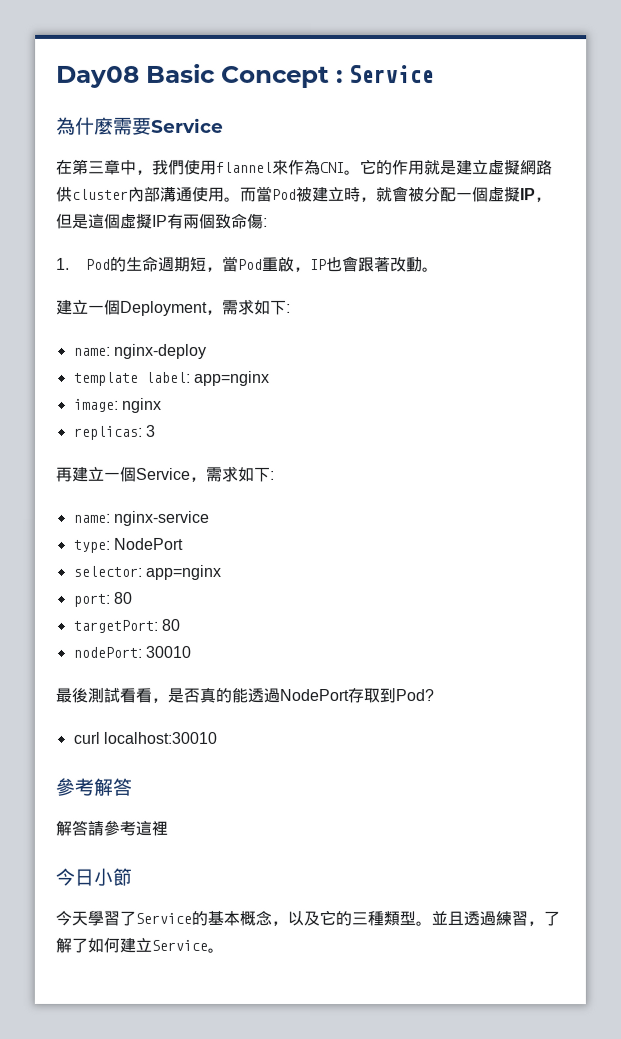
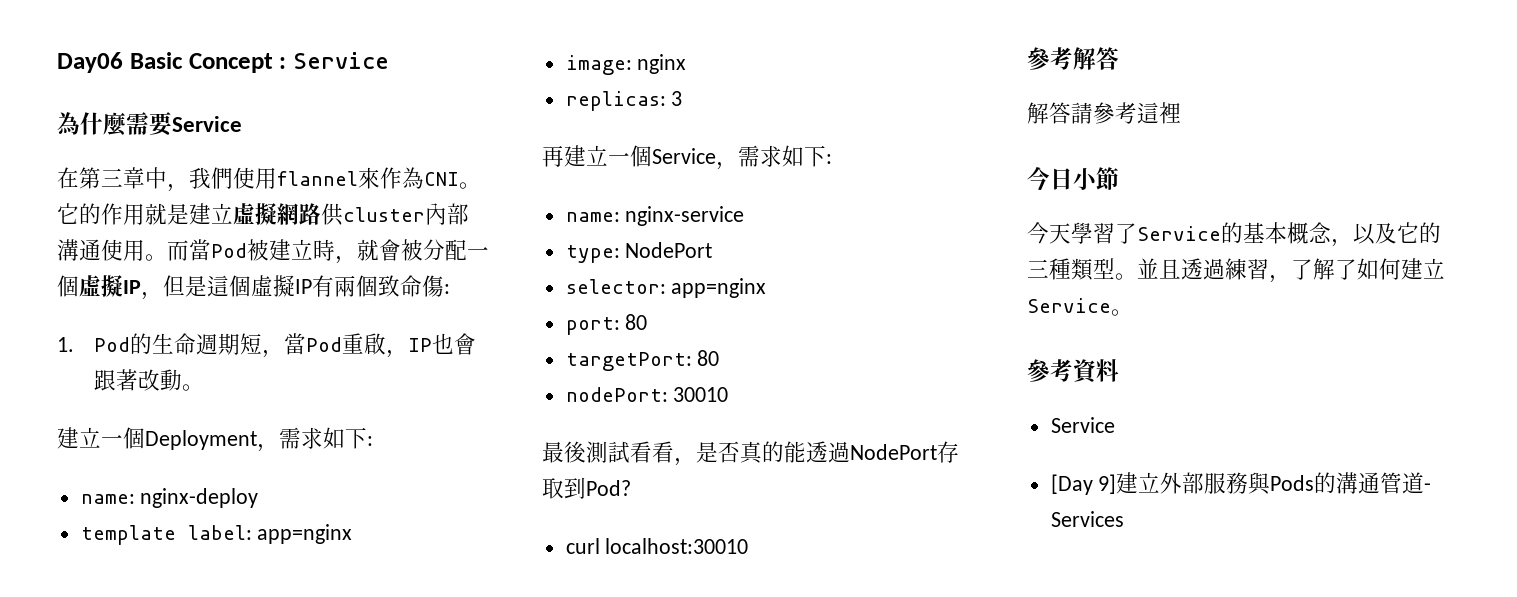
- Day08 Basic Concept : Service
+ Day06 Basic Concept : Service
+ 參考資料
+ Service
+ [Day 9]建立外部服務與Pods的溝通管道- Services

